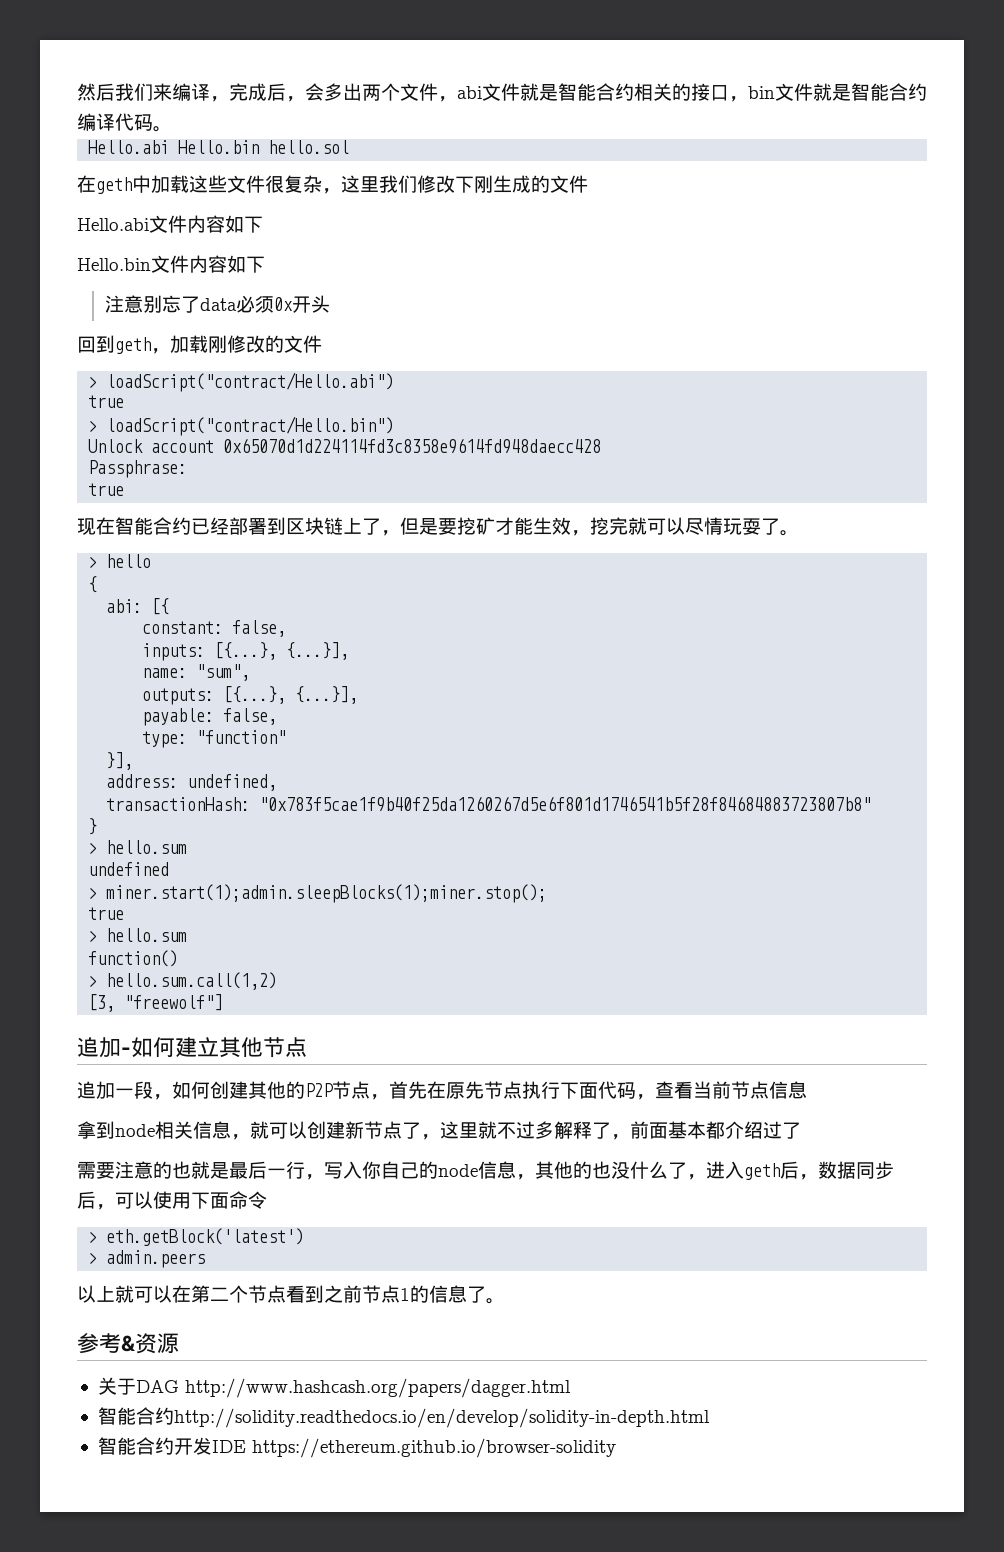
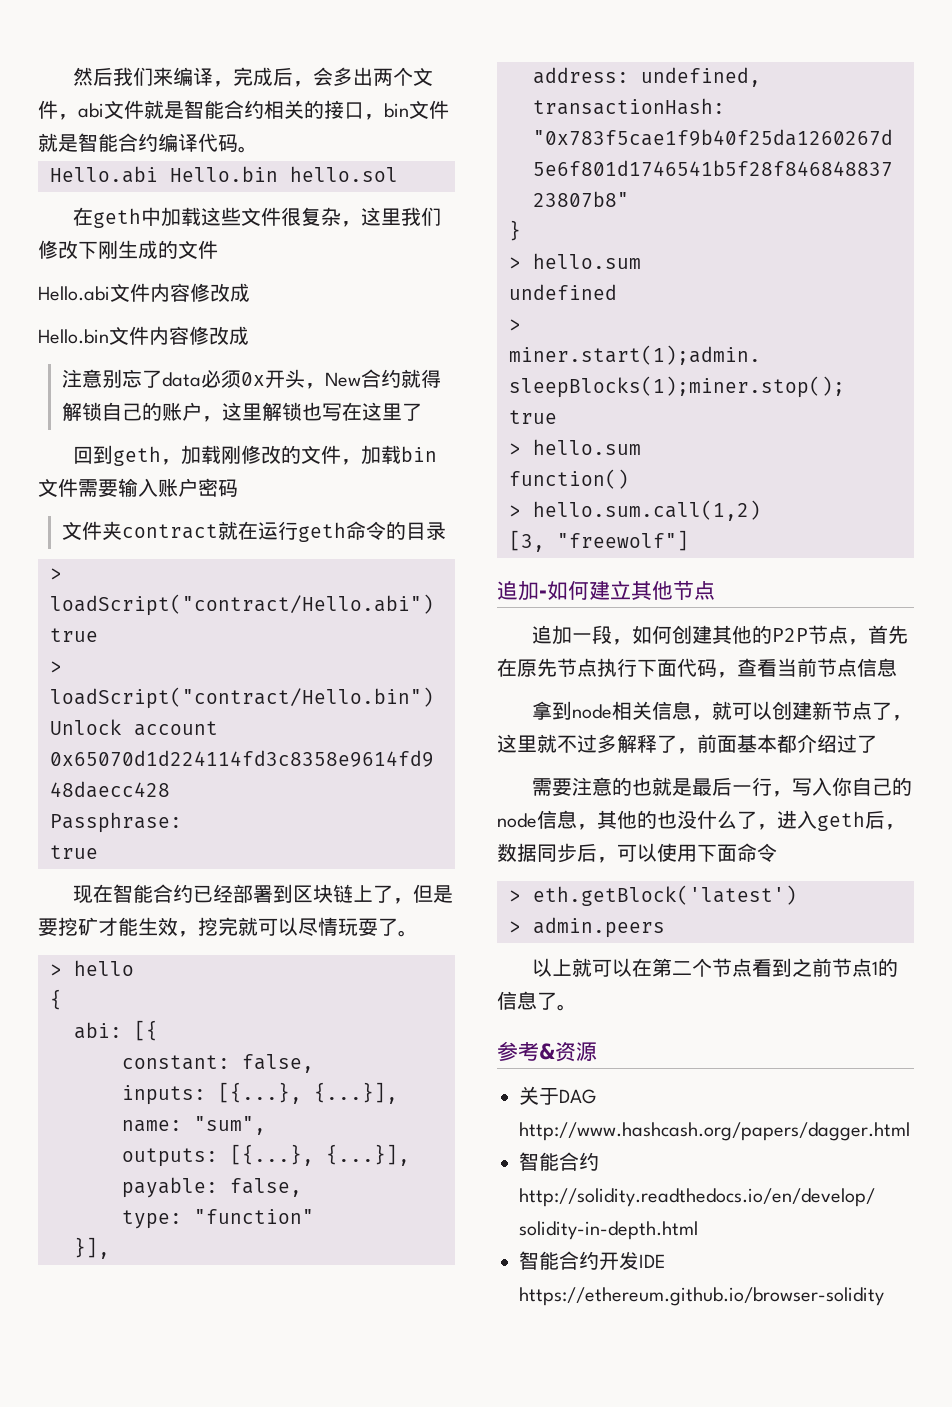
- Hello.abi文件内容如下
+ Hello.abi文件内容修改成
- Hello.bin文件内容如下
+ Hello.bin文件内容修改成
- 注意别忘了data必须0x开头
+ 注意别忘了data必须0x开头，New合约就得解锁自己的账户，这里解锁也写在这里了
- 回到geth，加载刚修改的文件
+ 回到geth，加载刚修改的文件，加载bin文件需要输入账户密码
+ 文件夹contract就在运行geth命令的目录

